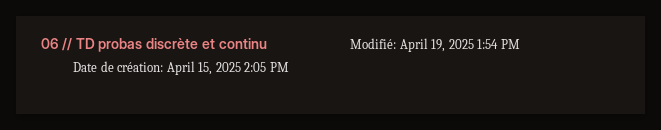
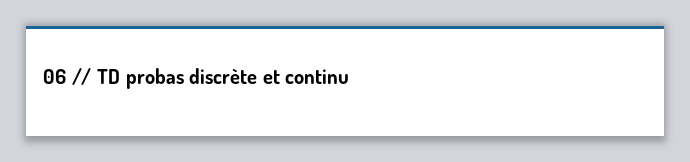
- Date de création: April 15, 2025 2:05 PM Modifié: April 19, 2025 1:54 PM

